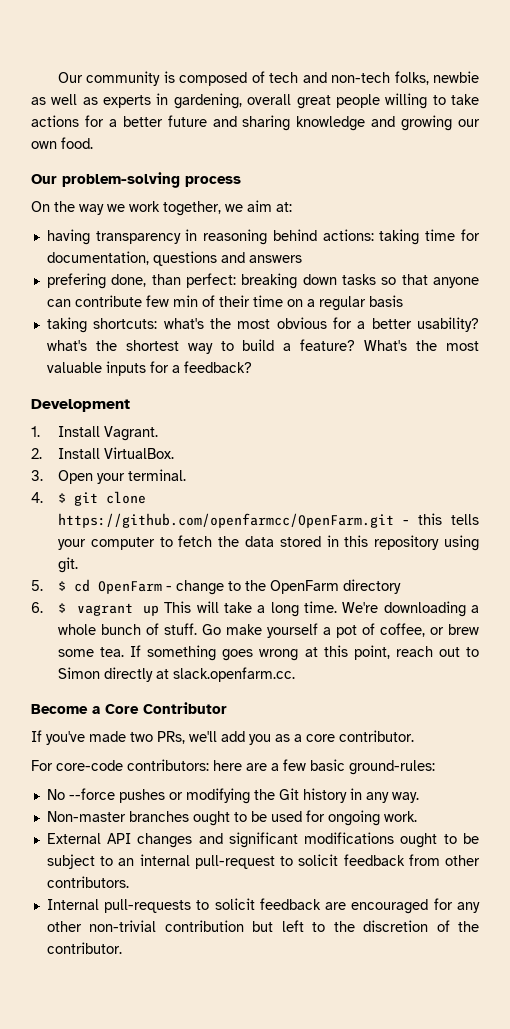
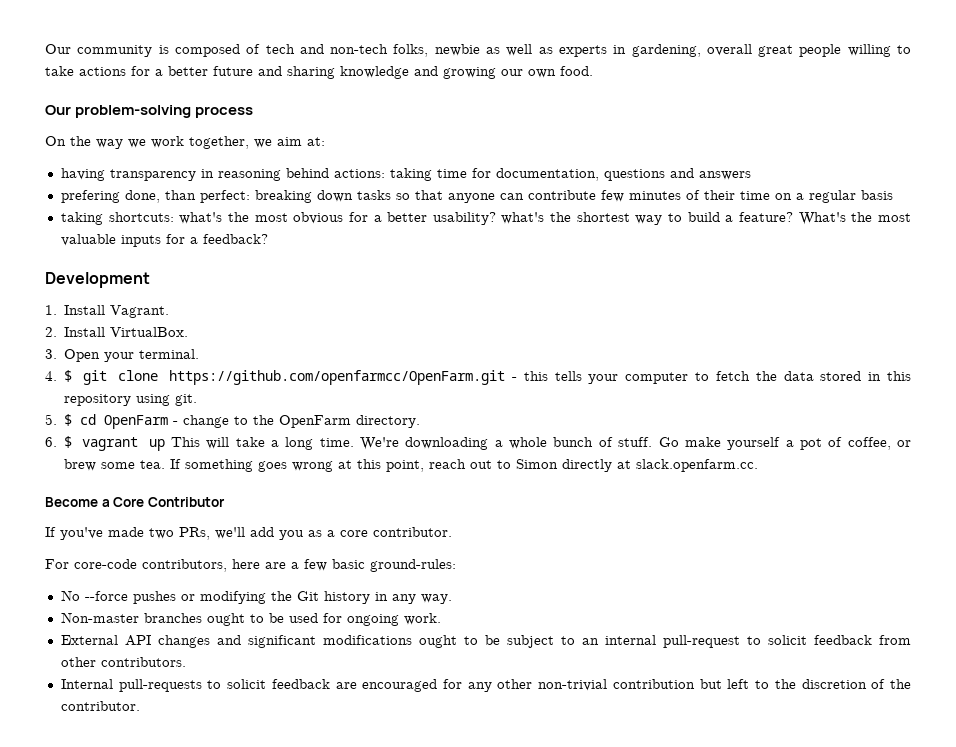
- prefering done, than perfect: breaking down tasks so that anyone can contribute few min of their time on a regular basis
+ prefering done, than perfect: breaking down tasks so that anyone can contribute few minutes of their time on a regular basis
- 5. $ cd OpenFarm - change to the OpenFarm directory
+ 5. $ cd OpenFarm - change to the OpenFarm directory.
- For core-code contributors: here are a few basic ground-rules:
+ For core-code contributors, here are a few basic ground-rules:

